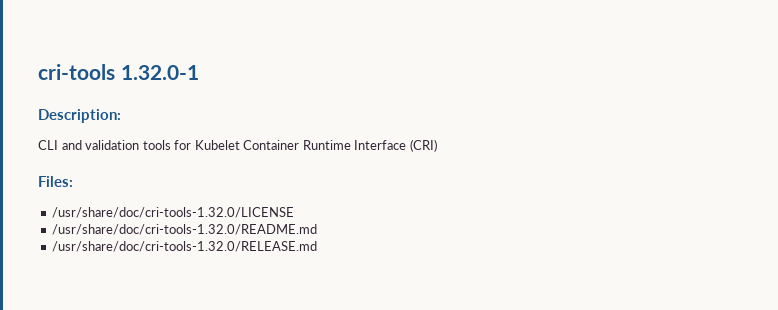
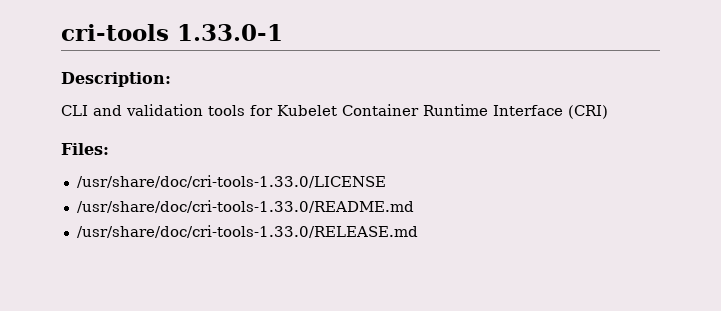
- cri-tools 1.32.0-1
+ cri-tools 1.33.0-1
- /usr/share/doc/cri-tools-1.32.0/LICENSE
- /usr/share/doc/cri-tools-1.32.0/README.md
- /usr/share/doc/cri-tools-1.32.0/RELEASE.md
+ /usr/share/doc/cri-tools-1.33.0/LICENSE
+ /usr/share/doc/cri-tools-1.33.0/README.md
+ /usr/share/doc/cri-tools-1.33.0/RELEASE.md

